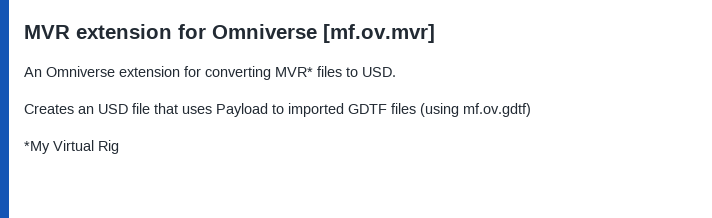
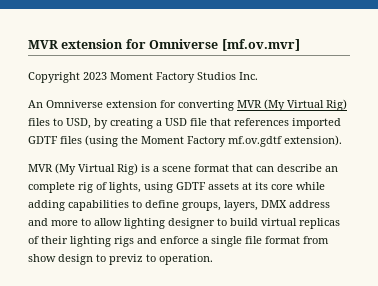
+ Copyright 2023 Moment Factory Studios Inc.
- An Omniverse extension for converting MVR* files to USD.
- Creates an USD file that uses Payload to imported GDTF files (using mf.ov.gdtf)
- *My Virtual Rig
+ An Omniverse extension for converting MVR (My Virtual Rig) files to USD, by creating a USD file that references imported GDTF files (using the Moment Factory mf.ov.gdtf extension).
+ MVR (My Virtual Rig) is a scene format that can describe an complete rig of lights, using GDTF assets at its core while adding capabilities to define groups, layers, DMX address and more to allow lighting designer to build virtual replicas of their lighting rigs and enforce a single file format from show design to previz to operation.

